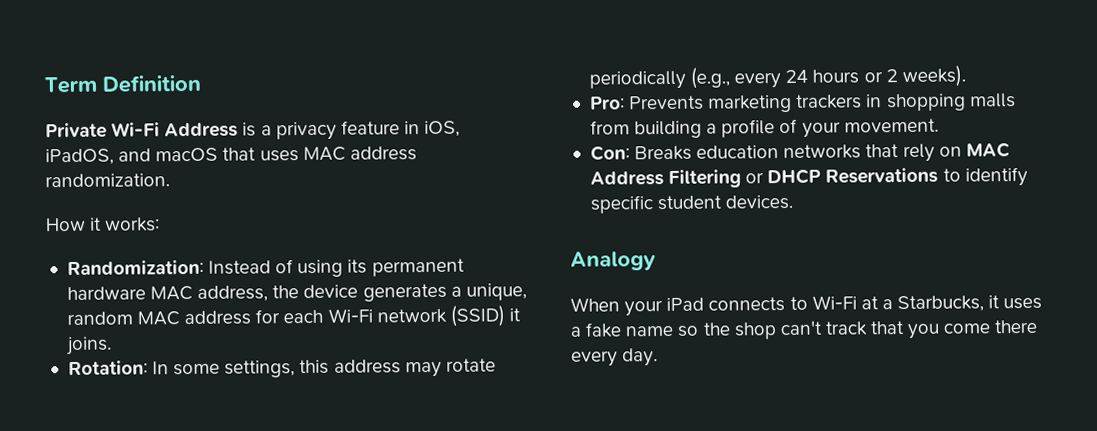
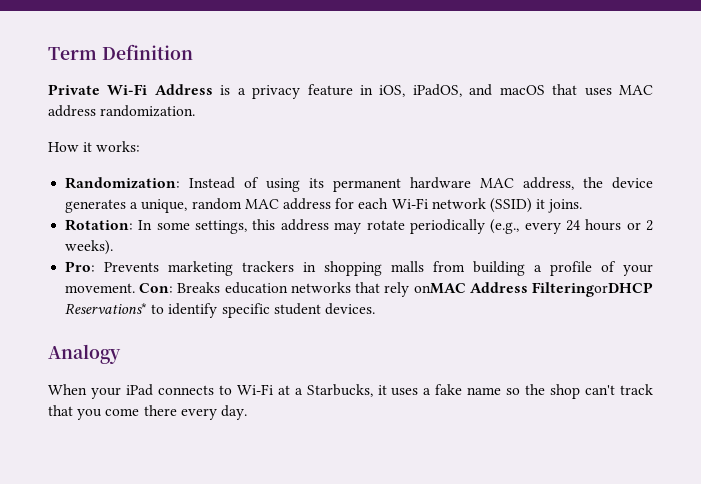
- Pro: Prevents marketing trackers in shopping malls from building a profile of your movement.
- Con: Breaks education networks that rely on MAC Address Filtering or DHCP Reservations to identify specific student devices.
+ Pro: Prevents marketing trackers in shopping malls from building a profile of your movement. Con: Breaks education networks that rely onMAC Address FilteringorDHCP Reservations* to identify specific student devices.

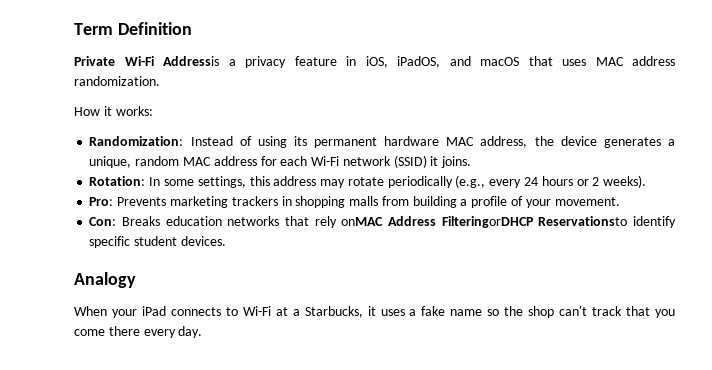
- Private Wi-Fi Address is a privacy feature in iOS, iPadOS, and macOS that uses MAC address randomization.
+ Private Wi-Fi Addressis a privacy feature in iOS, iPadOS, and macOS that uses MAC address randomization.
- Pro: Prevents marketing trackers in shopping malls from building a profile of your movement. Con: Breaks education networks that rely onMAC Address FilteringorDHCP Reservations* to identify specific student devices.
+ Pro: Prevents marketing trackers in shopping malls from building a profile of your movement.
+ Con: Breaks education networks that rely onMAC Address FilteringorDHCP Reservationsto identify specific student devices.

